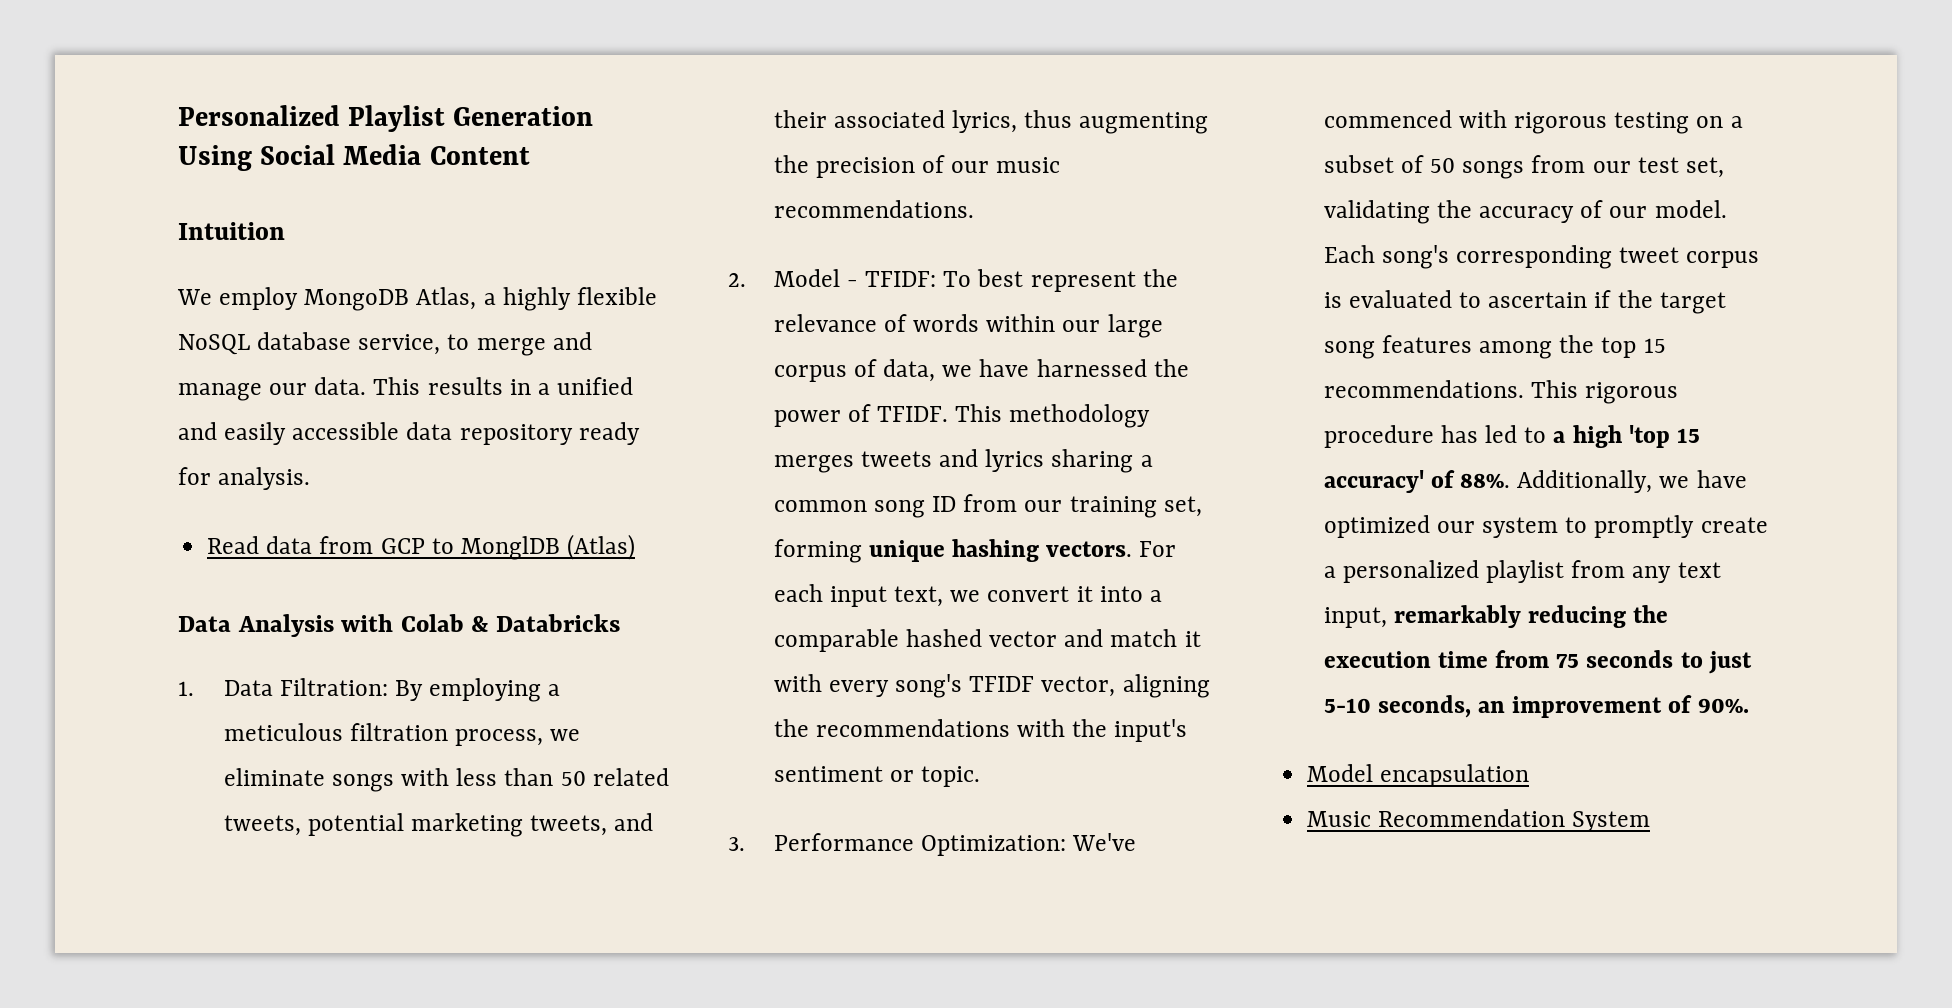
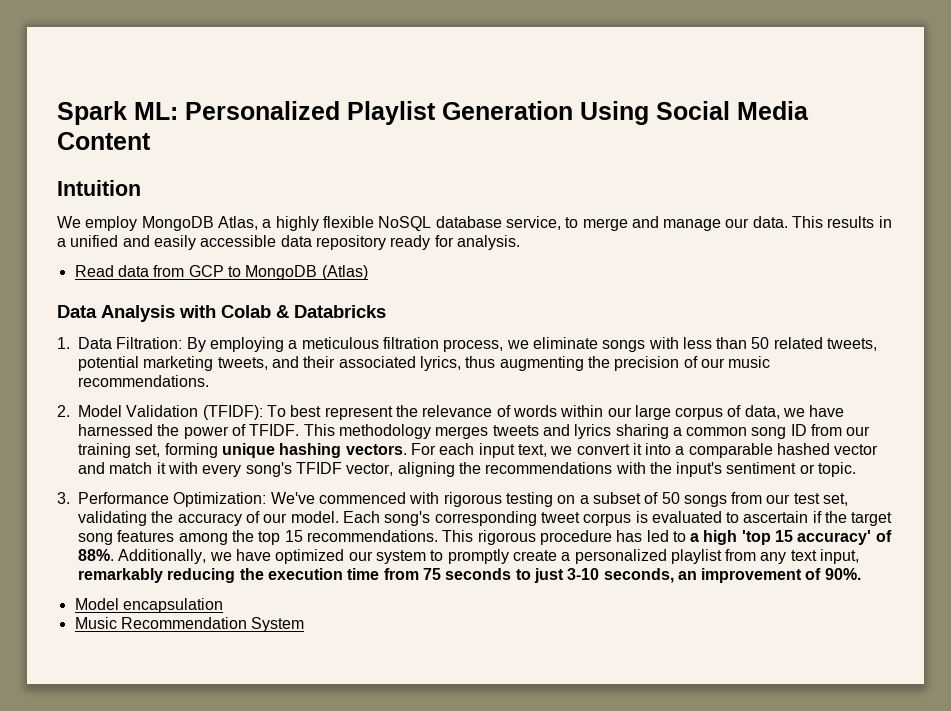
- Personalized Playlist Generation Using Social Media Content
+ Spark ML: Personalized Playlist Generation Using Social Media Content
- Read data from GCP to MonglDB (Atlas)
+ Read data from GCP to MongoDB (Atlas)
- 2. Model - TFIDF: To best represent the relevance of words within our large corpus of data, we have harnessed the power of TFIDF.
+ 2. Model Validation (TFIDF): To best represent the relevance of words within our large corpus of data, we have harnessed the power of TFIDF.
- Additionally, we have optimized our system to promptly create a personalized playlist from any text input, remarkably reducing the execution time from 75 seconds to just 5-10 seconds, an improvement of 90%.
+ Additionally, we have optimized our system to promptly create a personalized playlist from any text input, remarkably reducing the execution time from 75 seconds to just 3-10 seconds, an improvement of 90%.

